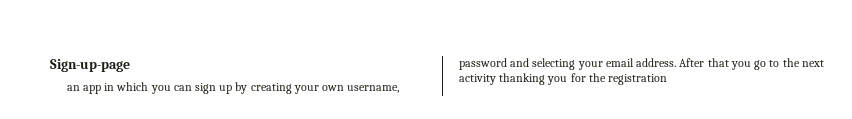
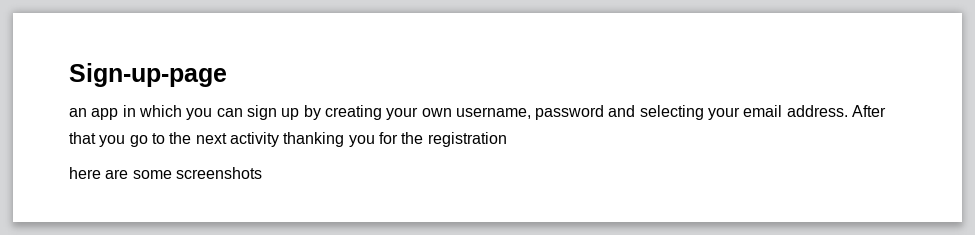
+ here are some screenshots

